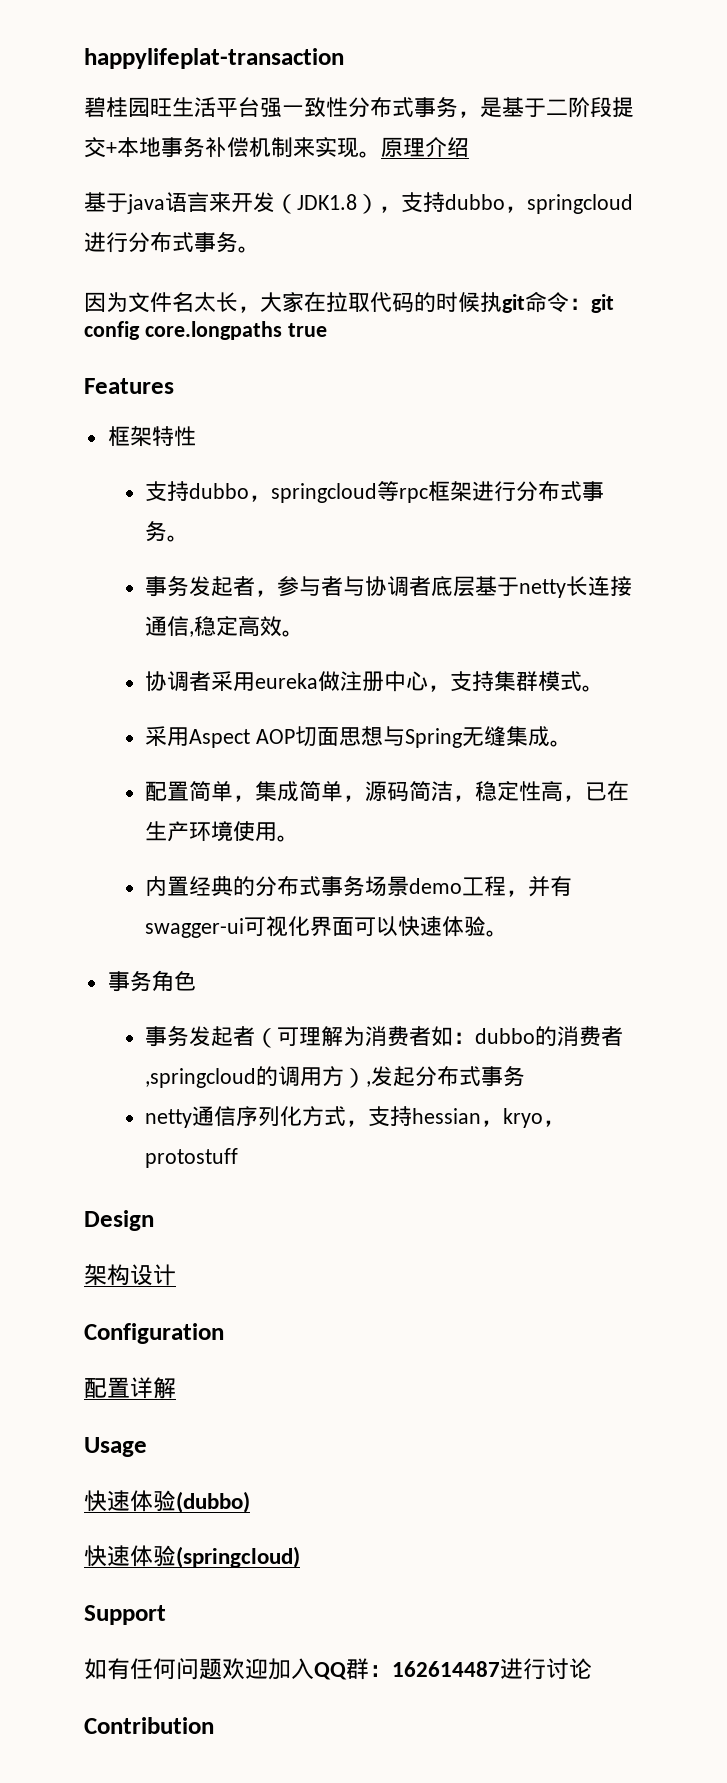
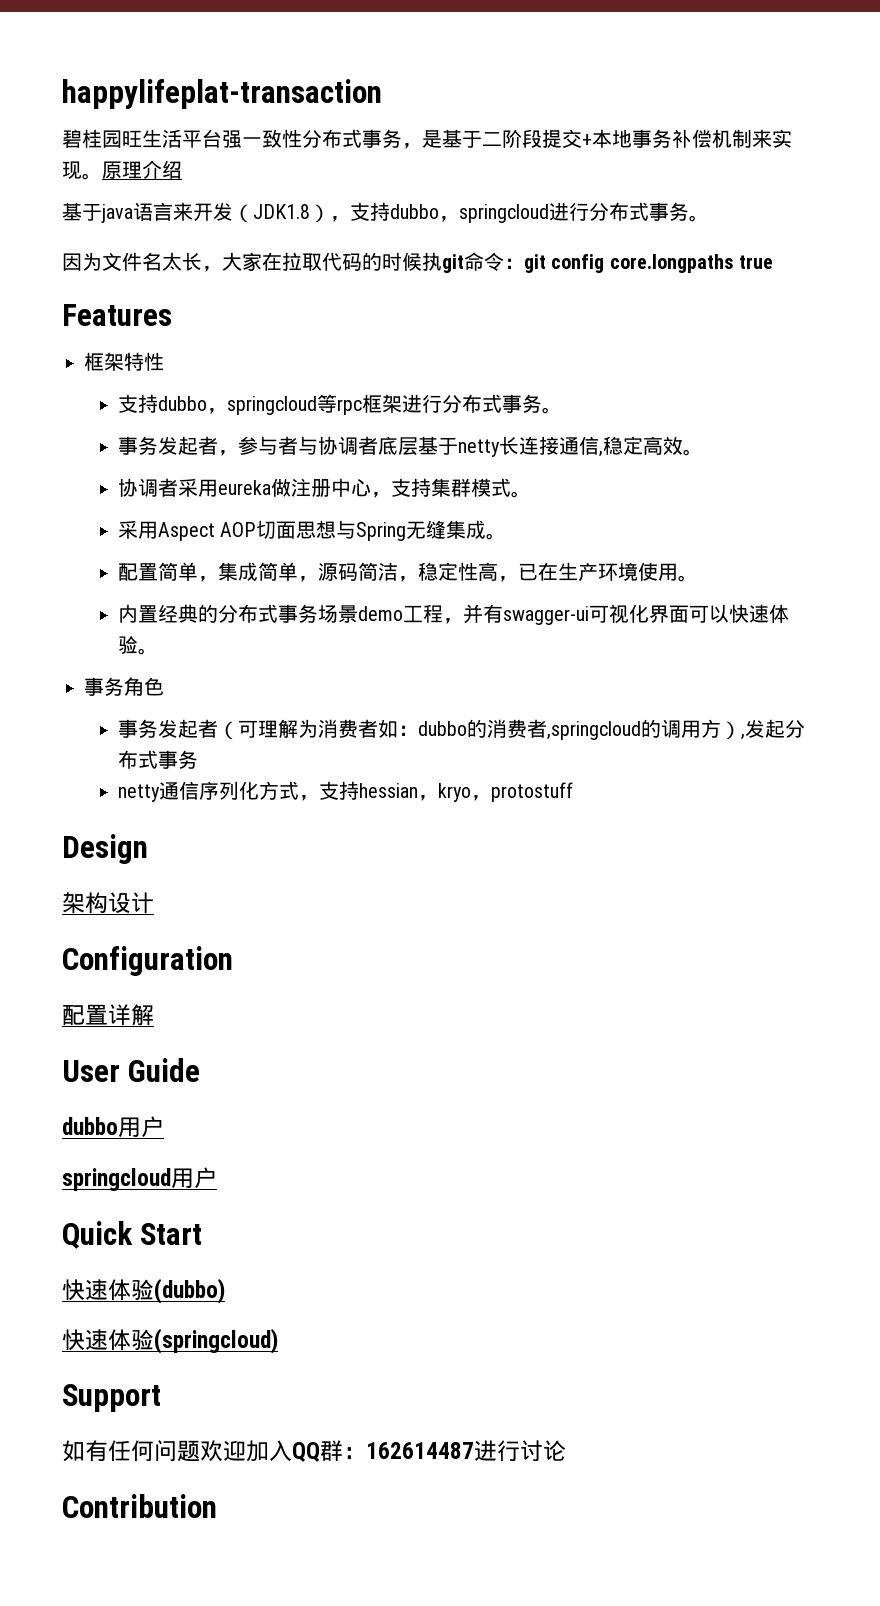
- Usage
+ User Guide
+ dubbo用户
+ springcloud用户
+ Quick Start

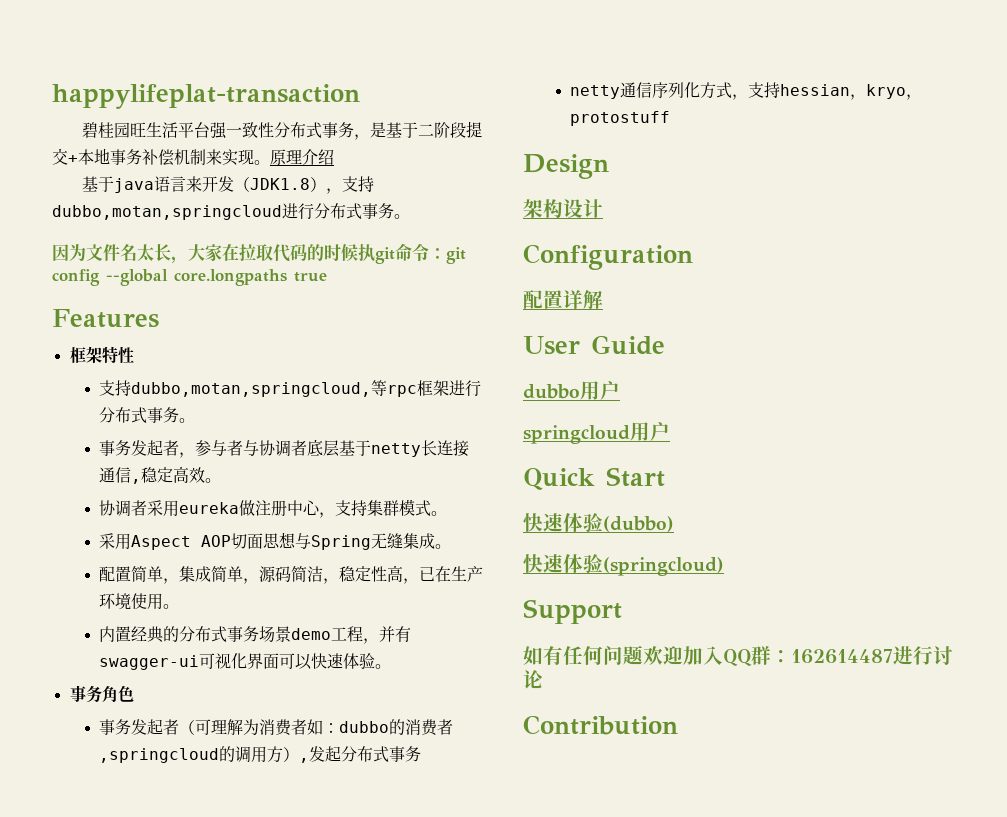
- 基于java语言来开发（JDK1.8），支持dubbo，springcloud进行分布式事务。
+ 基于java语言来开发（JDK1.8），支持dubbo,motan,springcloud进行分布式事务。
- 因为文件名太长，大家在拉取代码的时候执git命令：git config core.longpaths true
+ 因为文件名太长，大家在拉取代码的时候执git命令：git config --global core.longpaths true
- 支持dubbo，springcloud等rpc框架进行分布式事务。
+ 支持dubbo,motan,springcloud,等rpc框架进行分布式事务。

